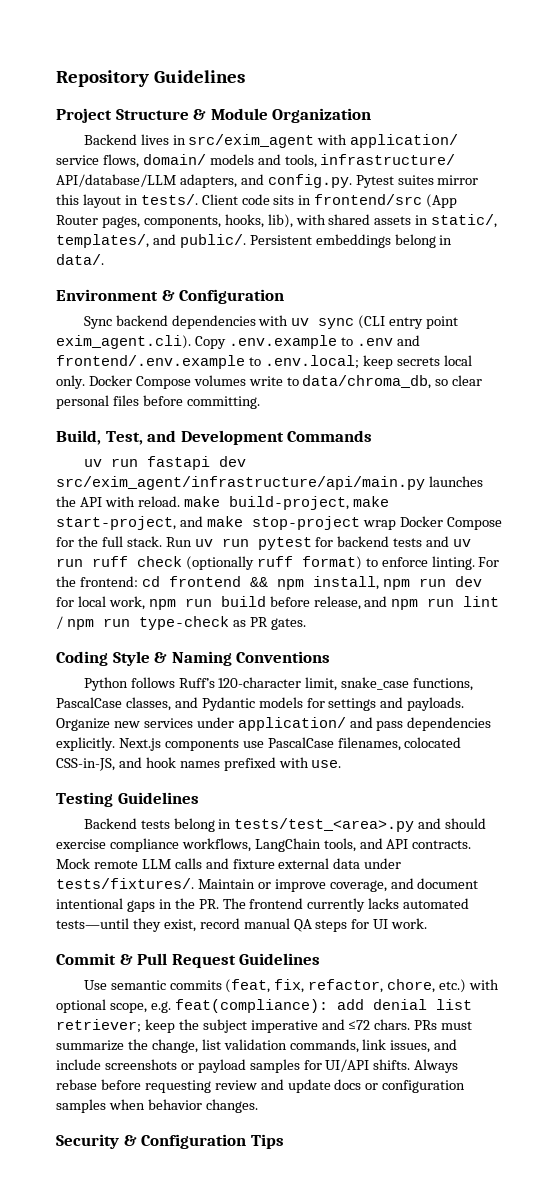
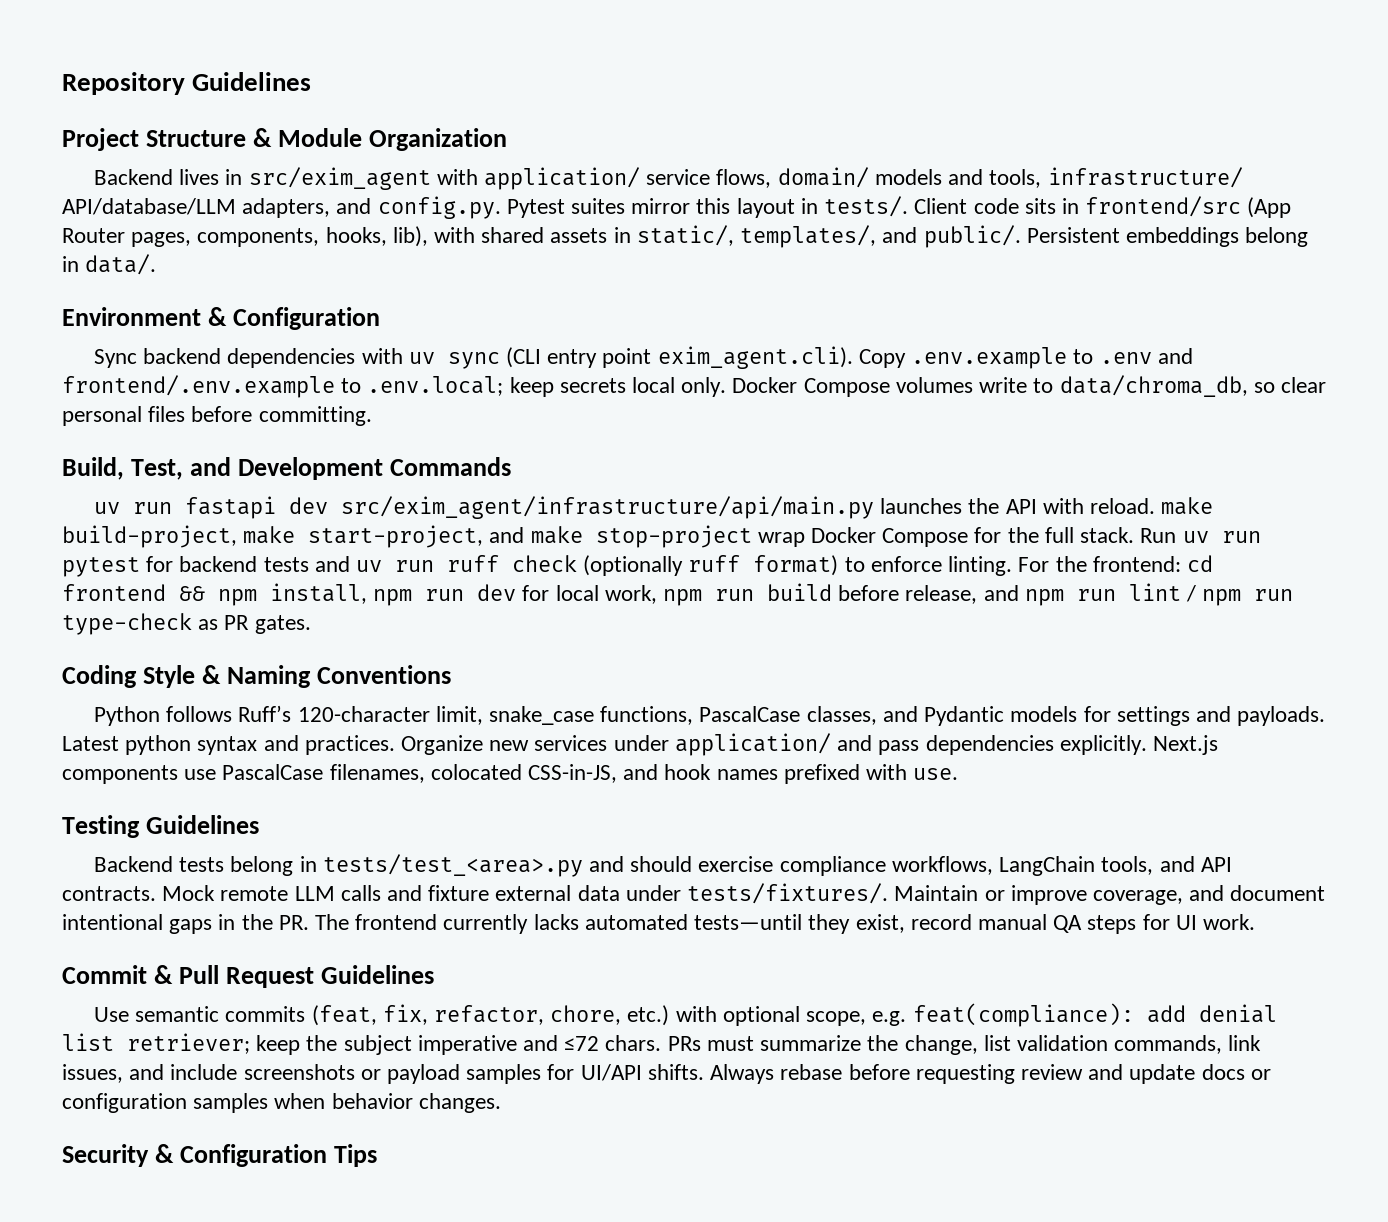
+ Latest python syntax and practices.

